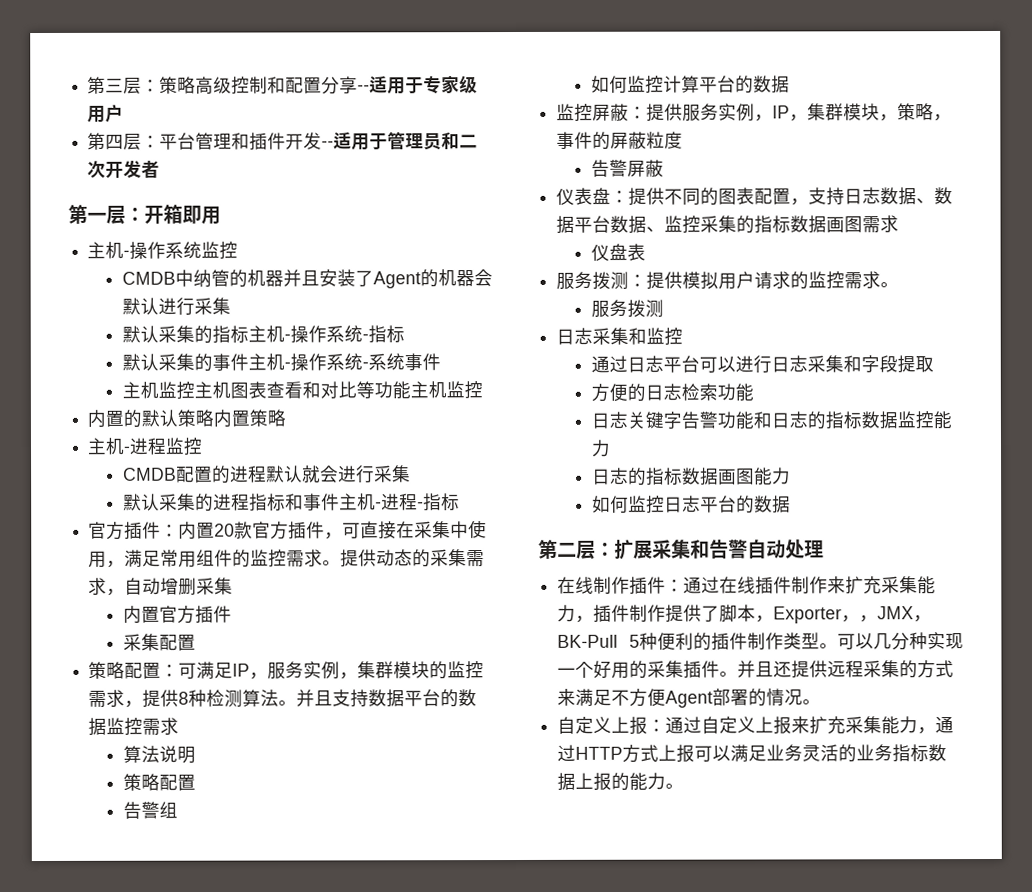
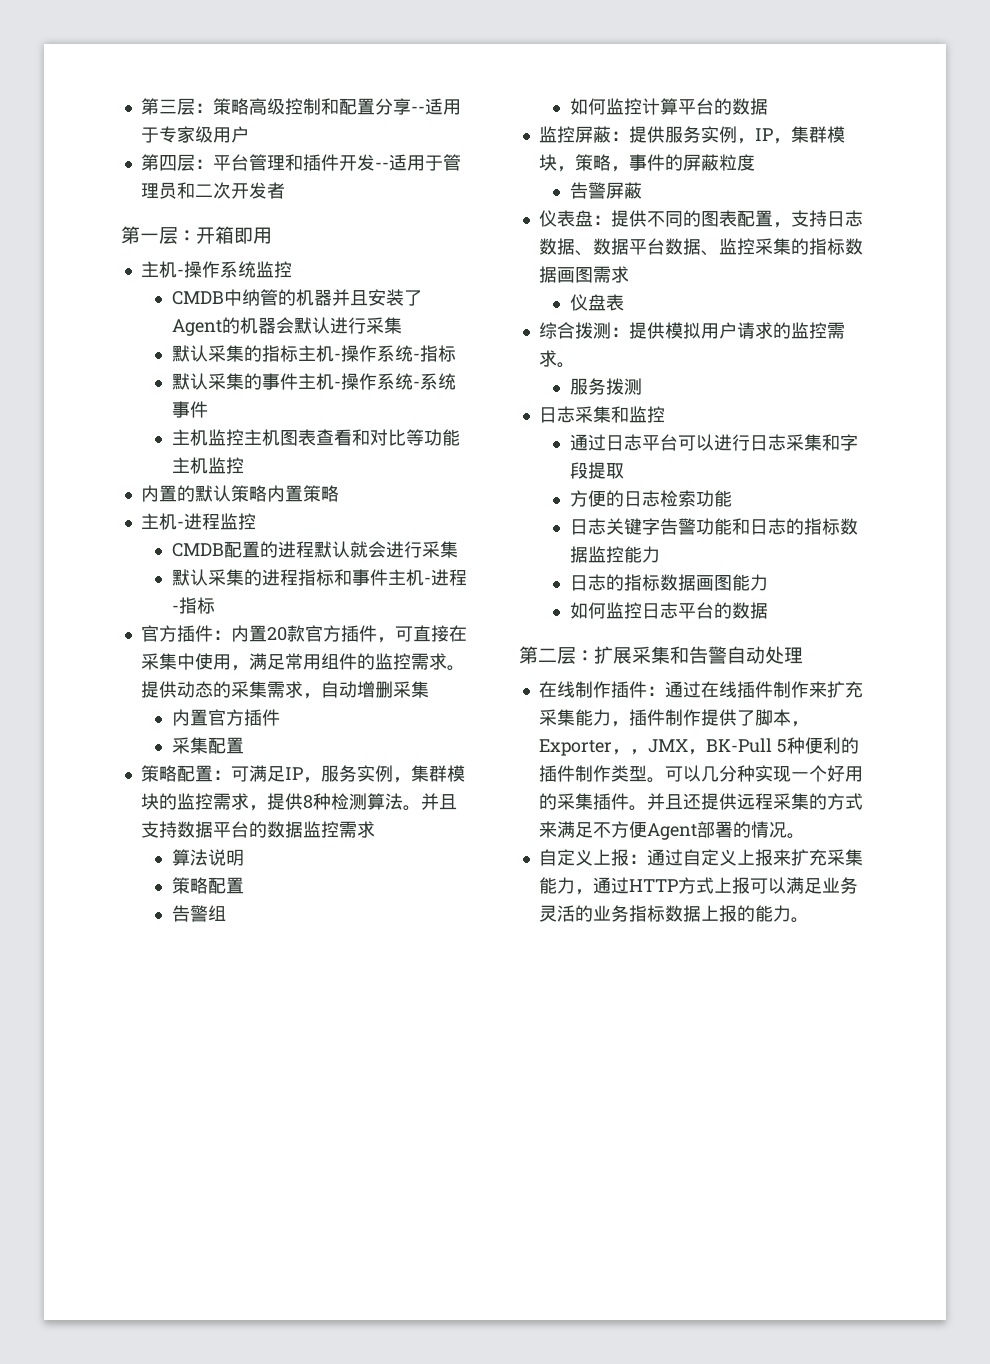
- 服务拨测：提供模拟用户请求的监控需求。
+ 综合拨测：提供模拟用户请求的监控需求。

